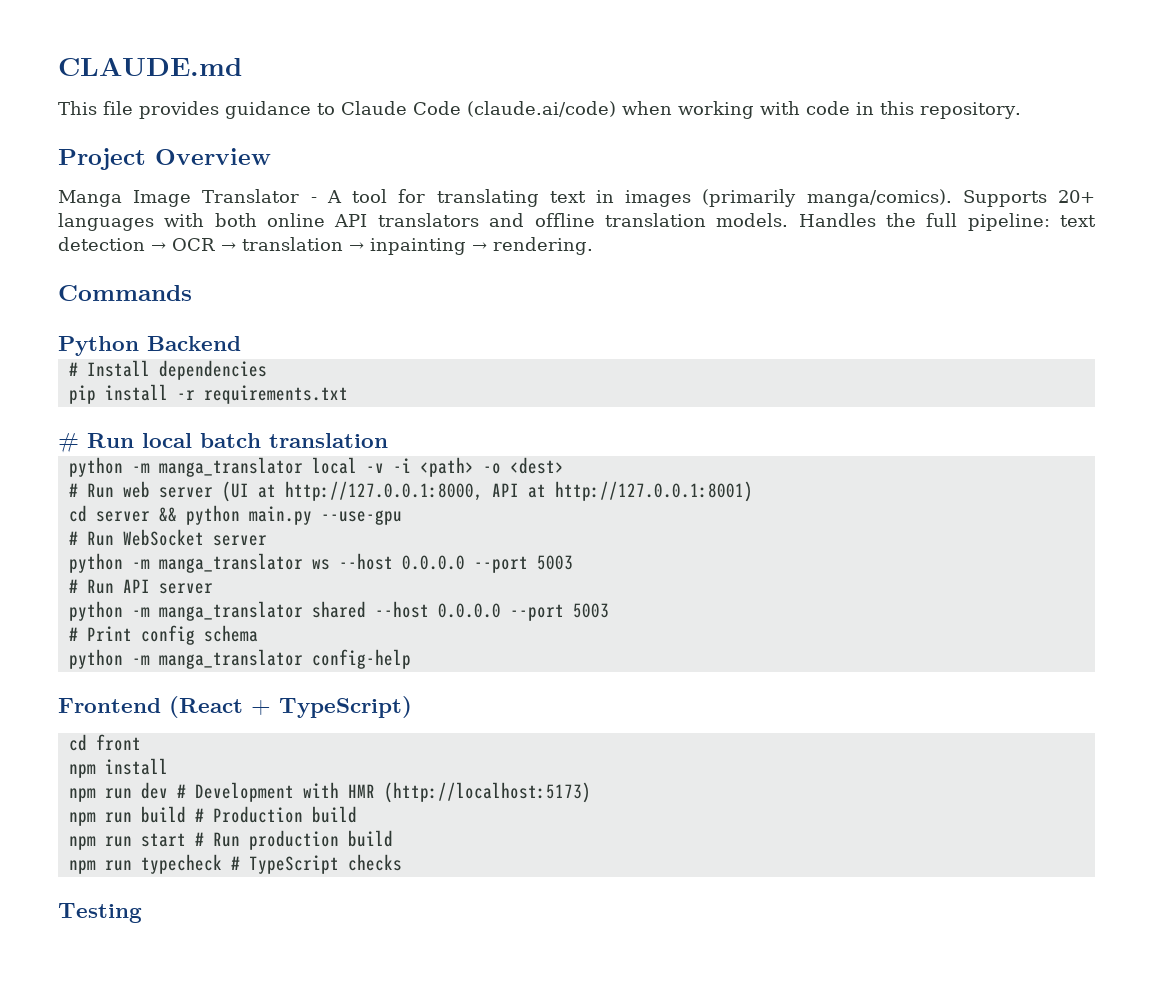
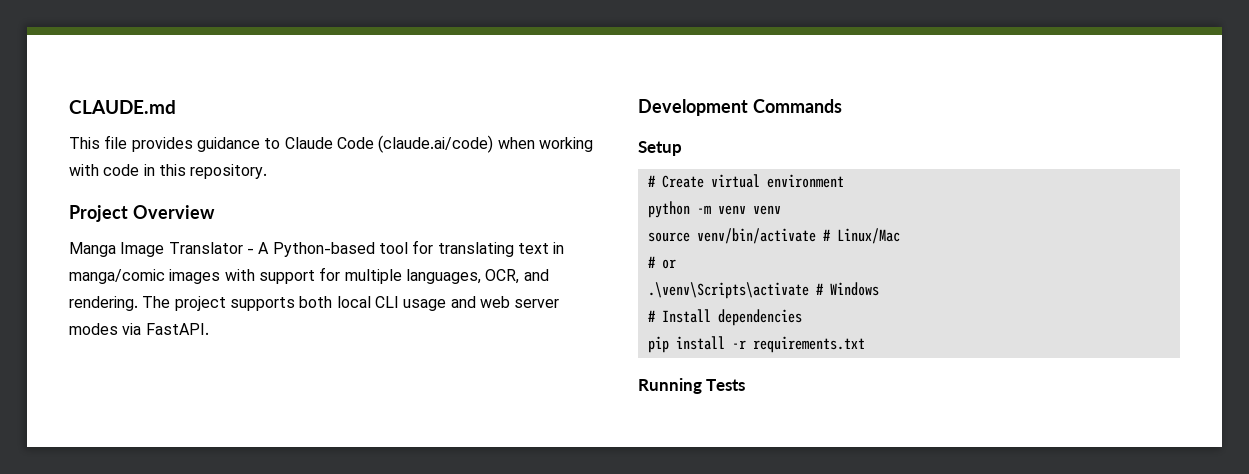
- Manga Image Translator - A tool for translating text in images (primarily manga/comics). Supports 20+ languages with both online API translators and offline translation models. Handles the full pipeline: text detection → OCR → translation → inpainting → rendering.
- Commands
- Python Backend
+ Manga Image Translator - A Python-based tool for translating text in manga/comic images with support for multiple languages, OCR, and rendering. The project supports both local CLI usage and web server modes via FastAPI.
+ Development Commands
+ Setup
+ # Create virtual environment
+ python -m venv venv
+ source venv/bin/activate # Linux/Mac
+ # or
+ .\venv\Scripts\activate # Windows
- # Run local batch translation
- python -m manga_translator local -v -i <path> -o <dest>
- # Run web server (UI at http://127.0.0.1:8000, API at http://127.0.0.1:8001)
- cd server && python main.py --use-gpu
- # Run WebSocket server
- python -m manga_translator ws --host 0.0.0.0 --port 5003
- # Run API server
- python -m manga_translator shared --host 0.0.0.0 --port 5003
- # Print config schema
- python -m manga_translator config-help
- Frontend (React + TypeScript)
- cd front
- npm install
- npm run dev # Development with HMR (http://localhost:5173)
- npm run build # Production build
- npm run start # Run production build
- npm run typecheck # TypeScript checks
- Testing
+ Running Tests

